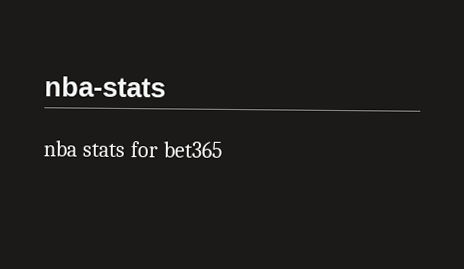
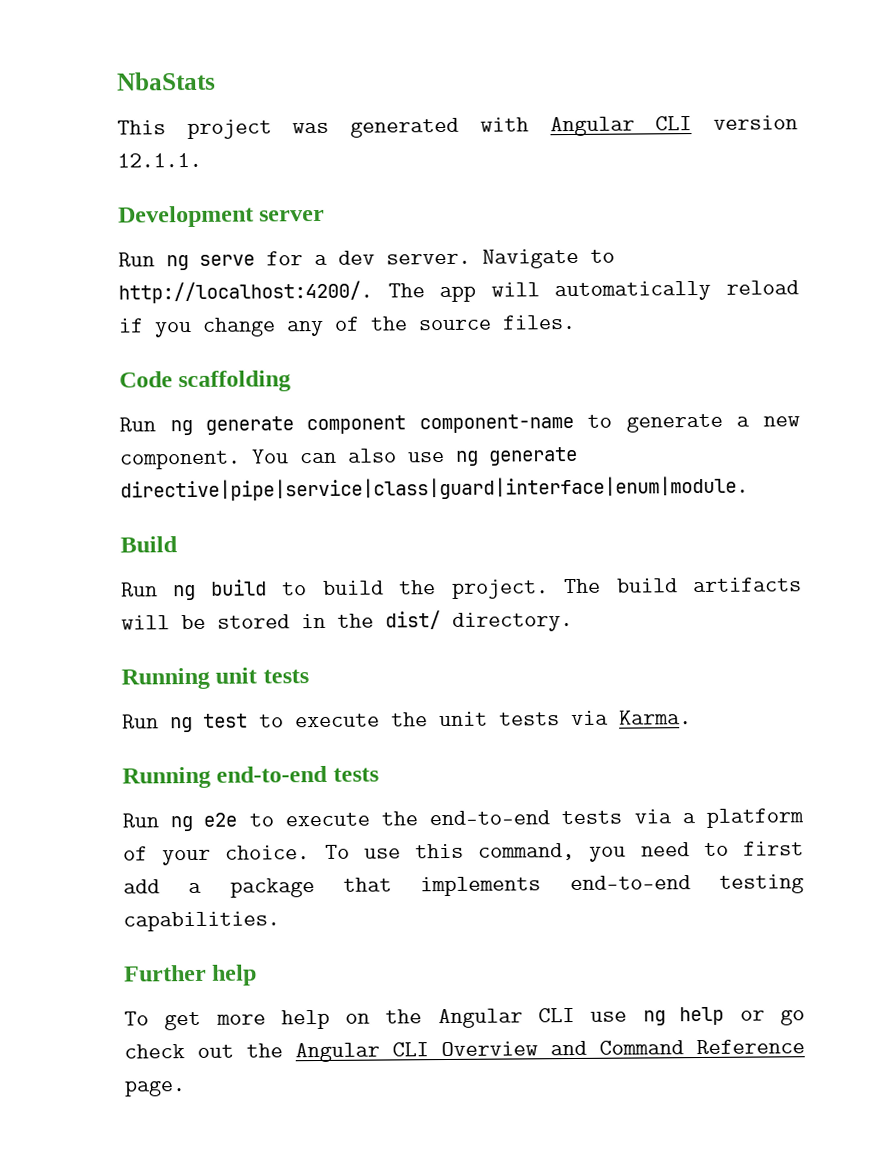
- nba-stats
- nba stats for bet365
+ NbaStats
+ This project was generated with Angular CLI version 12.1.1.
+ Development server
+ Run ng serve for a dev server. Navigate to http://localhost:4200/. The app will automatically reload if you change any of the source files.
+ Code scaffolding
+ Run ng generate component component-name to generate a new component. You can also use ng generate directive|pipe|service|class|guard|interface|enum|module.
+ Build
+ Run ng build to build the project. The build artifacts will be stored in the dist/ directory.
+ Running unit tests
+ Run ng test to execute the unit tests via Karma.
+ Running end-to-end tests
+ Run ng e2e to execute the end-to-end tests via a platform of your choice. To use this command, you need to first add a package that implements end-to-end testing capabilities.
+ Further help
+ To get more help on the Angular CLI use ng help or go check out the Angular CLI Overview and Command Reference page.

